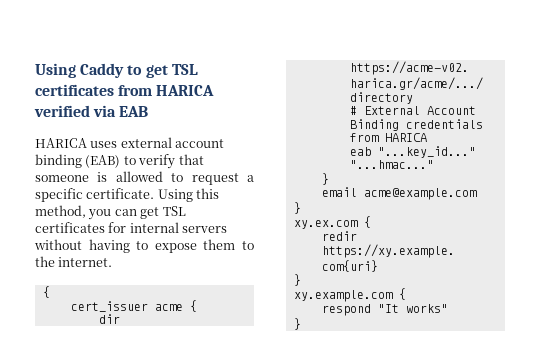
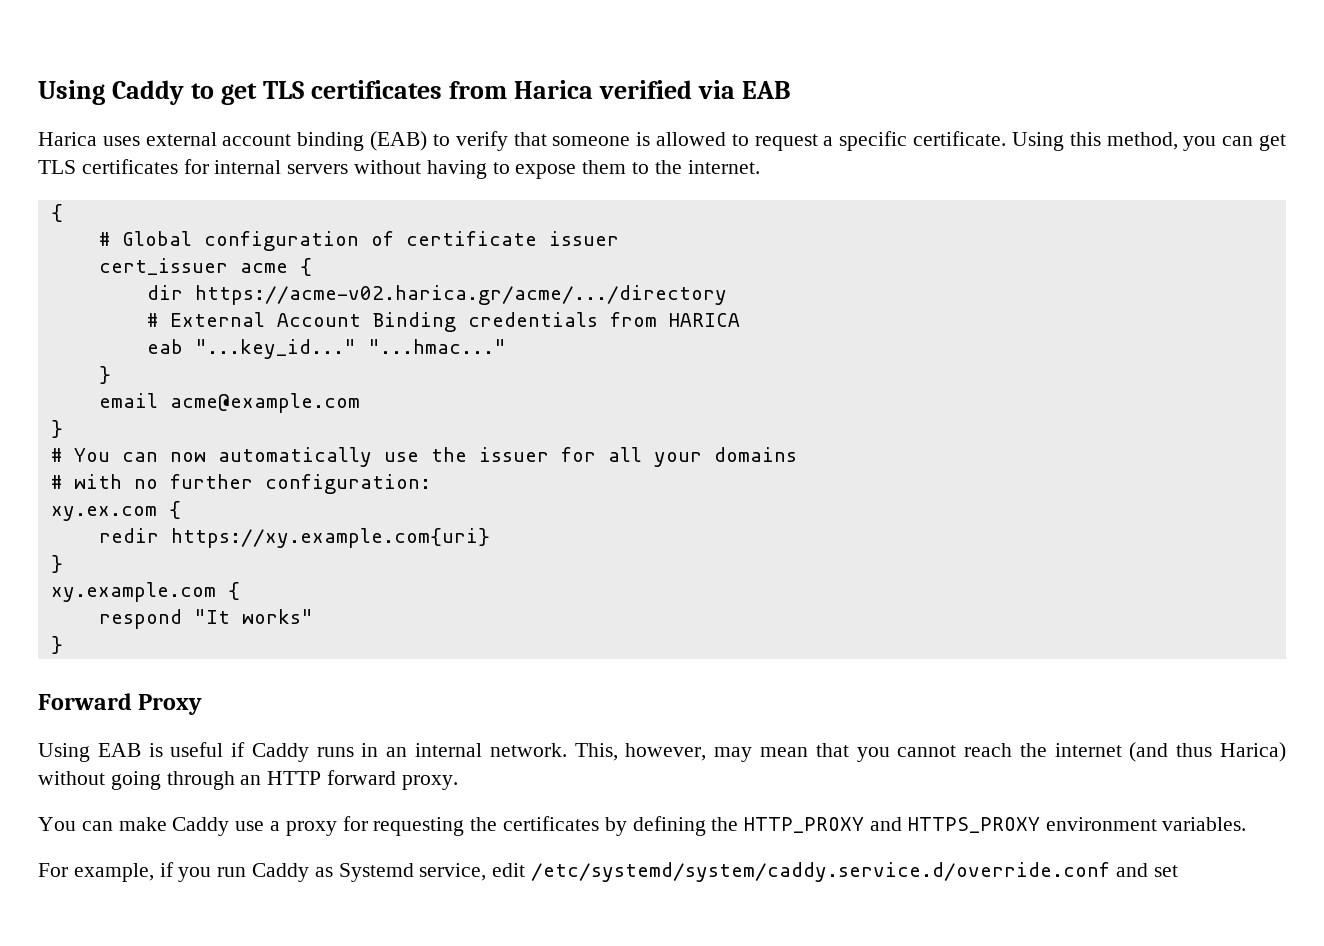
- Using Caddy to get TSL certificates from HARICA verified via EAB
+ Using Caddy to get TLS certificates from Harica verified via EAB
- HARICA uses external account binding (EAB) to verify that someone is allowed to request a specific certificate.
+ Harica uses external account binding (EAB) to verify that someone is allowed to request a specific certificate.
- Using this method, you can get TSL certificates for internal servers without having to expose them to the internet.
+ Using this method, you can get TLS certificates for internal servers without having to expose them to the internet.
+ # Global configuration of certificate issuer
+ # You can now automatically use the issuer for all your domains
+ # with no further configuration:
+ Forward Proxy
+ Using EAB is useful if Caddy runs in an internal network. This, however, may mean that you cannot reach the internet (and thus Harica) without going through an HTTP forward proxy.
+ You can make Caddy use a proxy for requesting the certificates by defining the HTTP_PROXY and HTTPS_PROXY environment variables.
+ For example, if you run Caddy as Systemd service, edit /etc/systemd/system/caddy.service.d/override.conf and set

